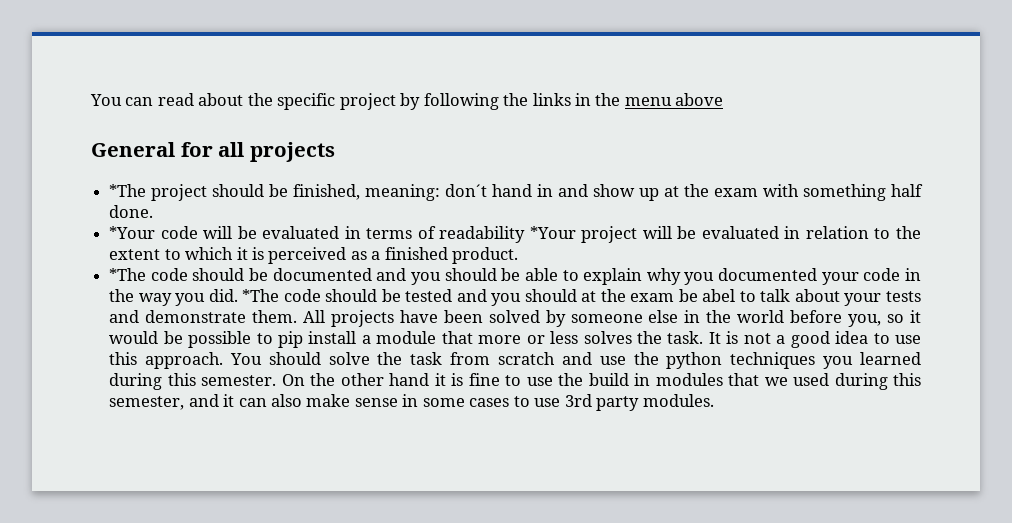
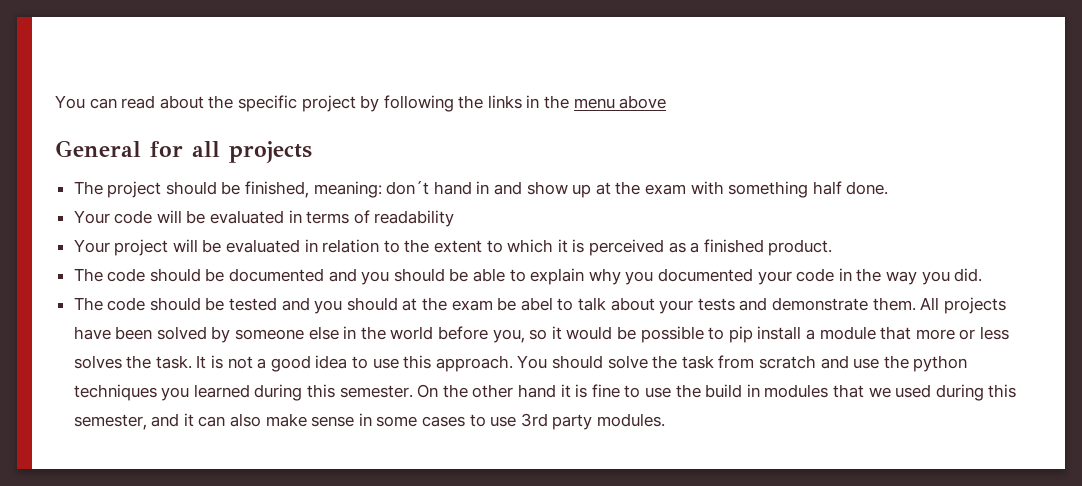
- *The project should be finished, meaning: don´t hand in and show up at the exam with something half done.
+ The project should be finished, meaning: don´t hand in and show up at the exam with something half done.
- *Your code will be evaluated in terms of readability *Your project will be evaluated in relation to the extent to which it is perceived as a finished product.
+ Your code will be evaluated in terms of readability
+ Your project will be evaluated in relation to the extent to which it is perceived as a finished product.
- *The code should be documented and you should be able to explain why you documented your code in the way you did. *The code should be tested and you should at the exam be abel to talk about your tests and demonstrate them.
+ The code should be documented and you should be able to explain why you documented your code in the way you did.
+ The code should be tested and you should at the exam be abel to talk about your tests and demonstrate them.

